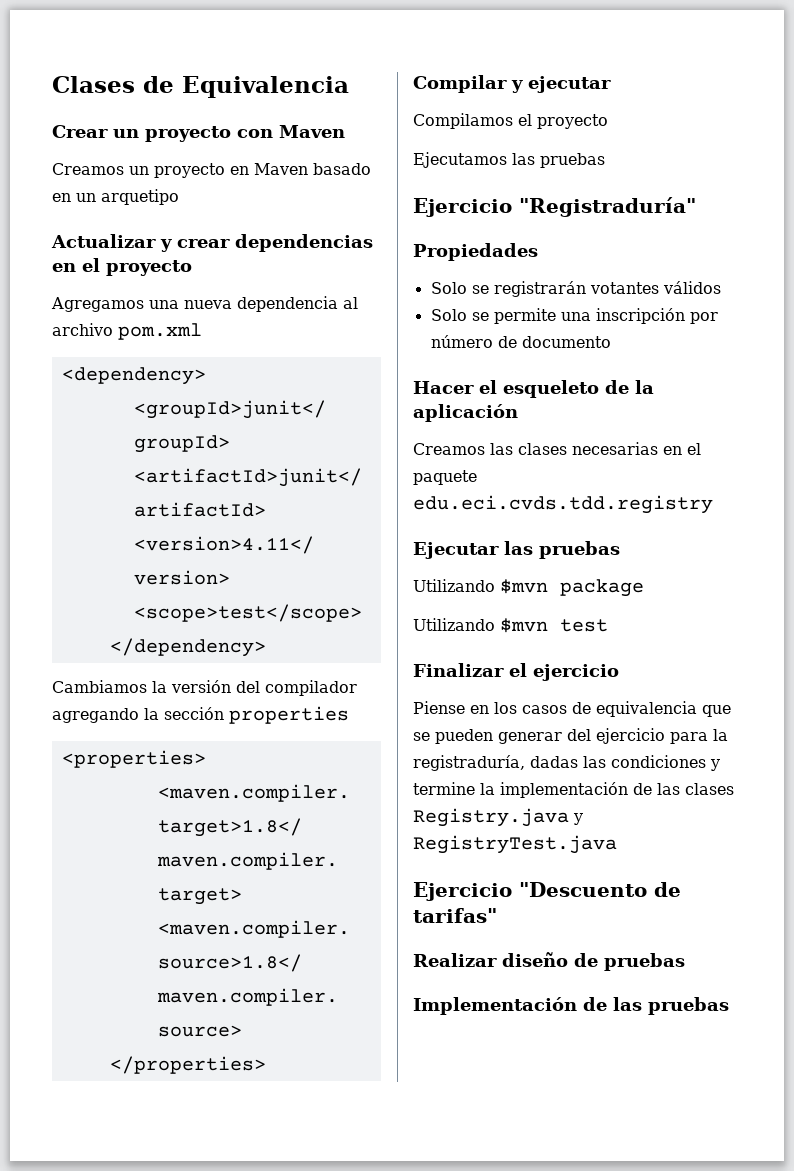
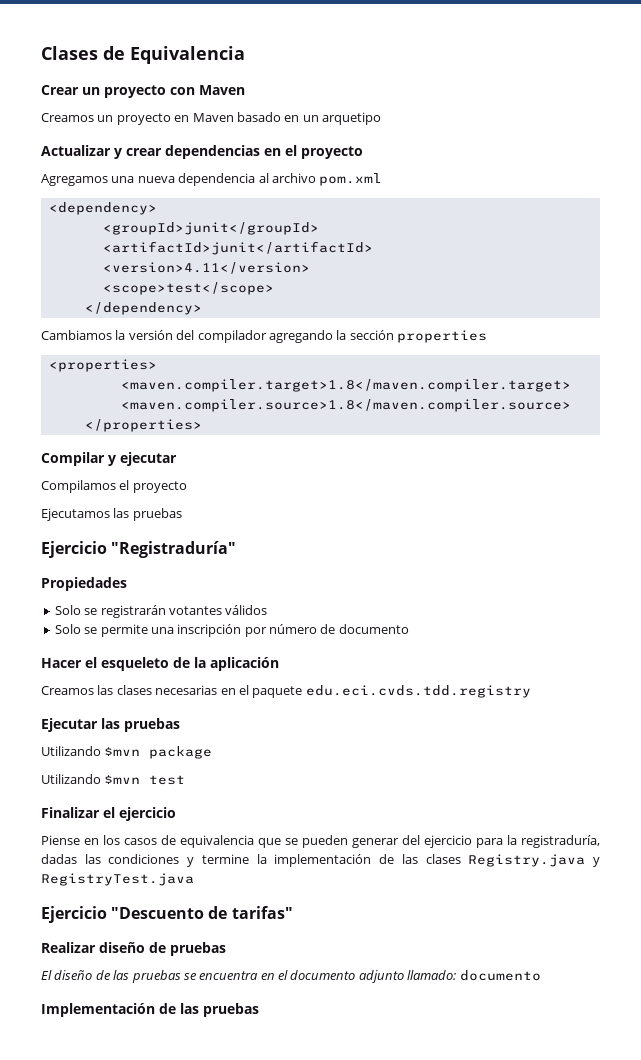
+ El diseño de las pruebas se encuentra en el documento adjunto llamado: documento

